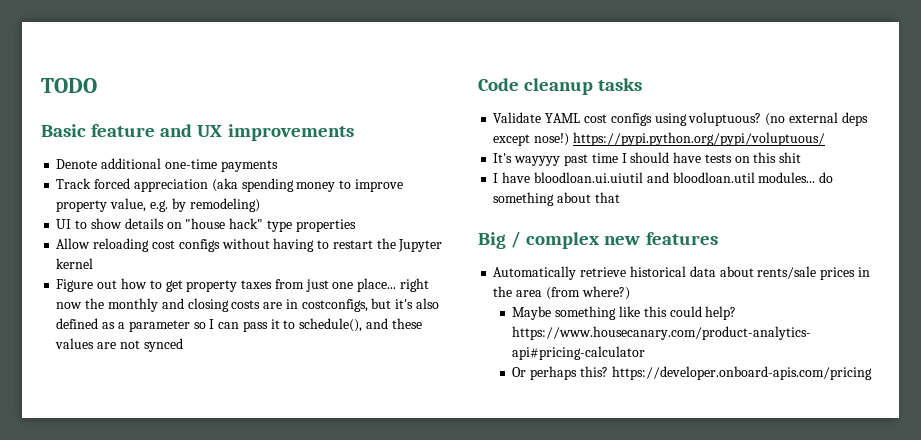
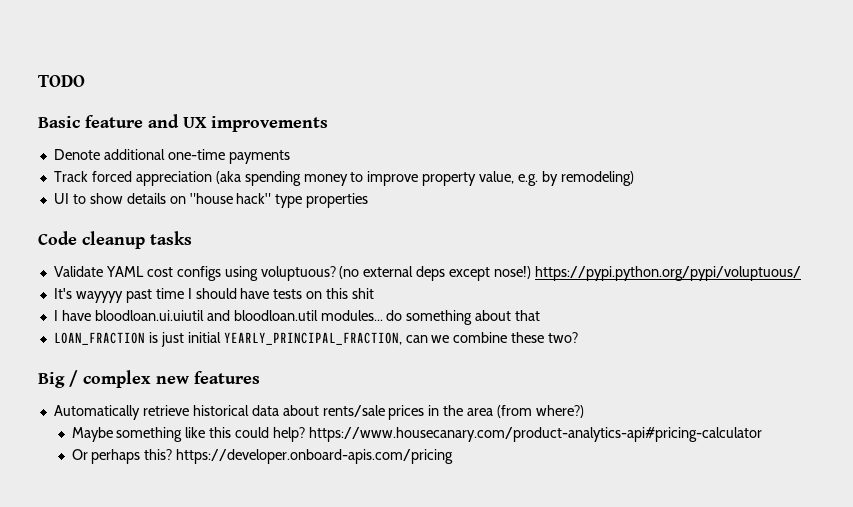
- Allow reloading cost configs without having to restart the Jupyter kernel
- Figure out how to get property taxes from just one place... right now the monthly and closing costs are in costconfigs, but it's also defined as a parameter so I can pass it to schedule(), and these values are not synced
+ LOAN_FRACTION is just initial YEARLY_PRINCIPAL_FRACTION, can we combine these two?

